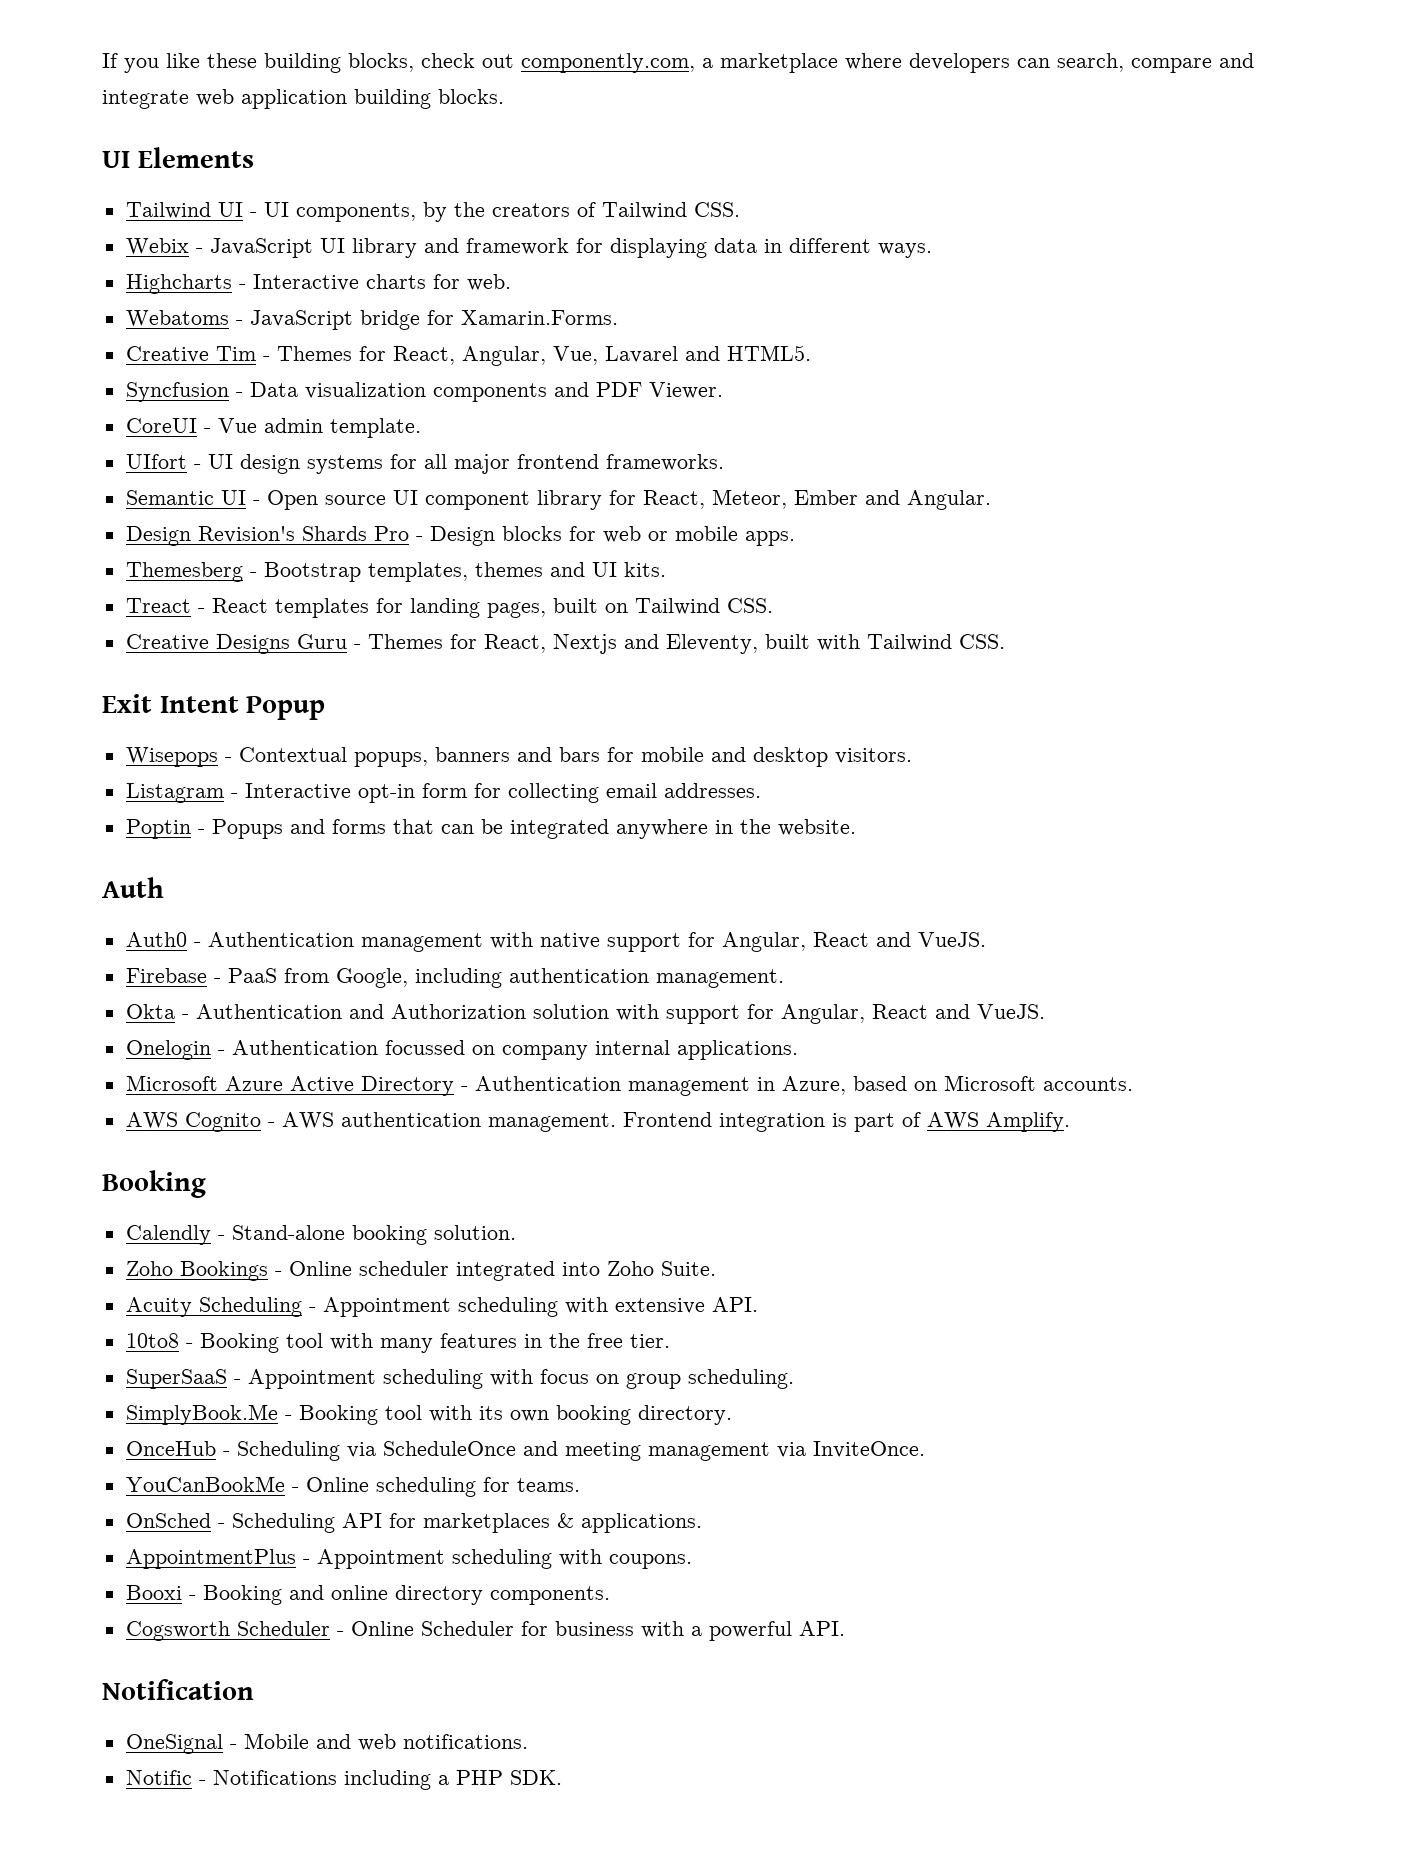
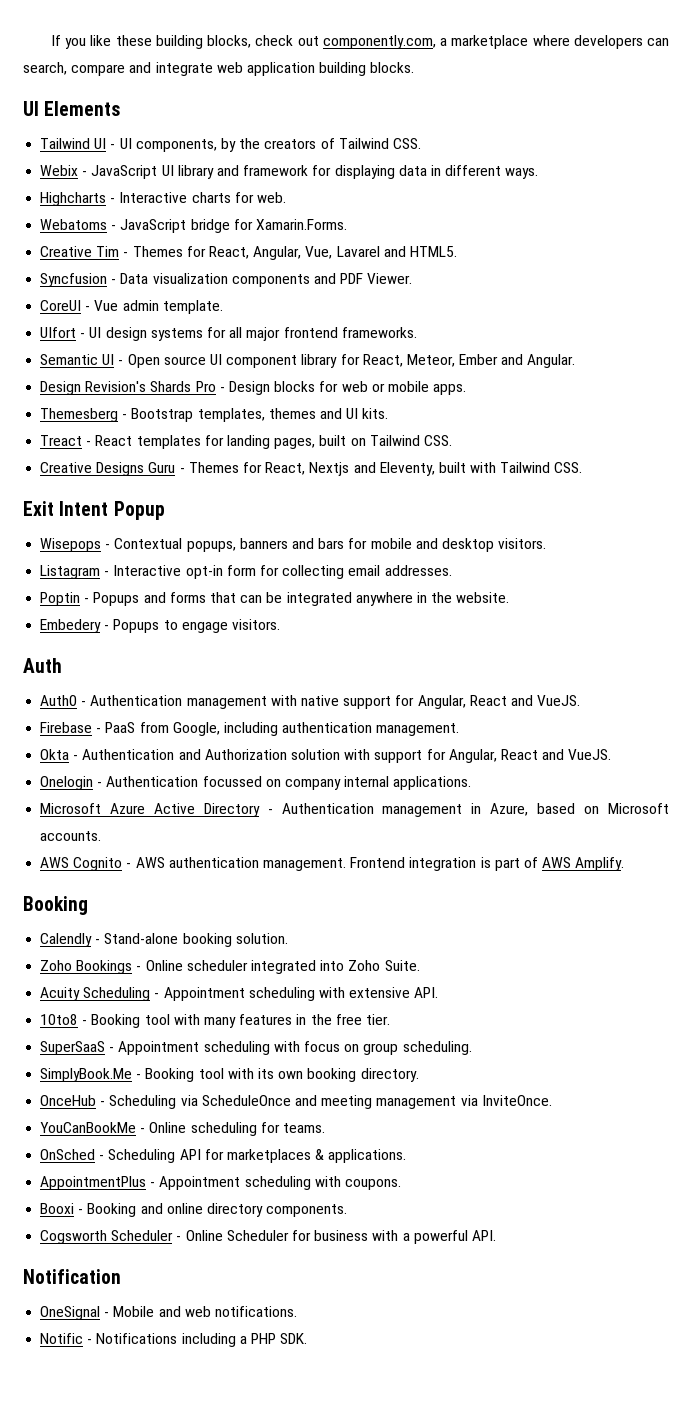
+ Embedery - Popups to engage visitors.

